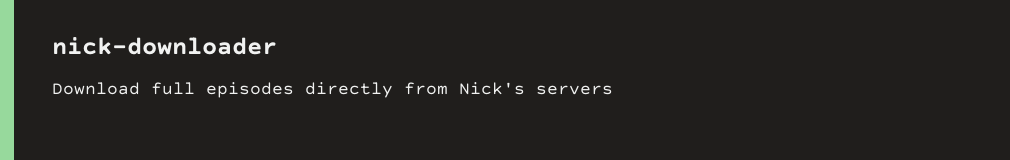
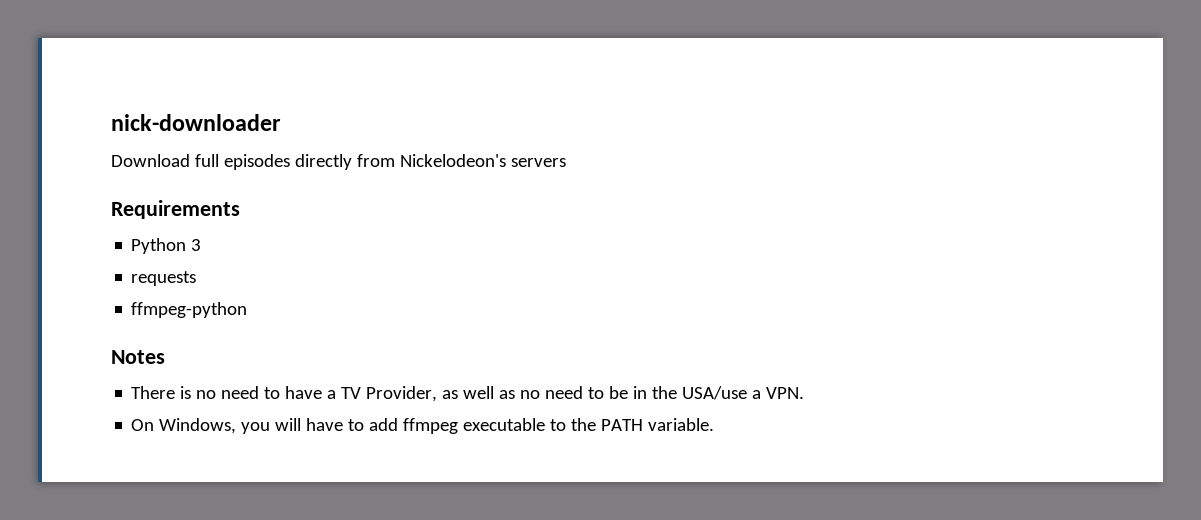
- Download full episodes directly from Nick's servers
+ Download full episodes directly from Nickelodeon's servers
+ Requirements
+ Python 3
+ requests
+ ffmpeg-python
+ Notes
+ There is no need to have a TV Provider, as well as no need to be in the USA/use a VPN.
+ On Windows, you will have to add ffmpeg executable to the PATH variable.

